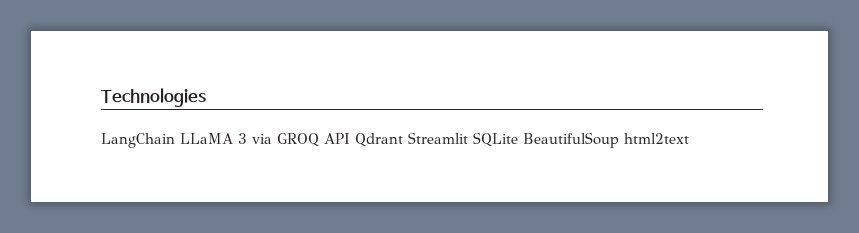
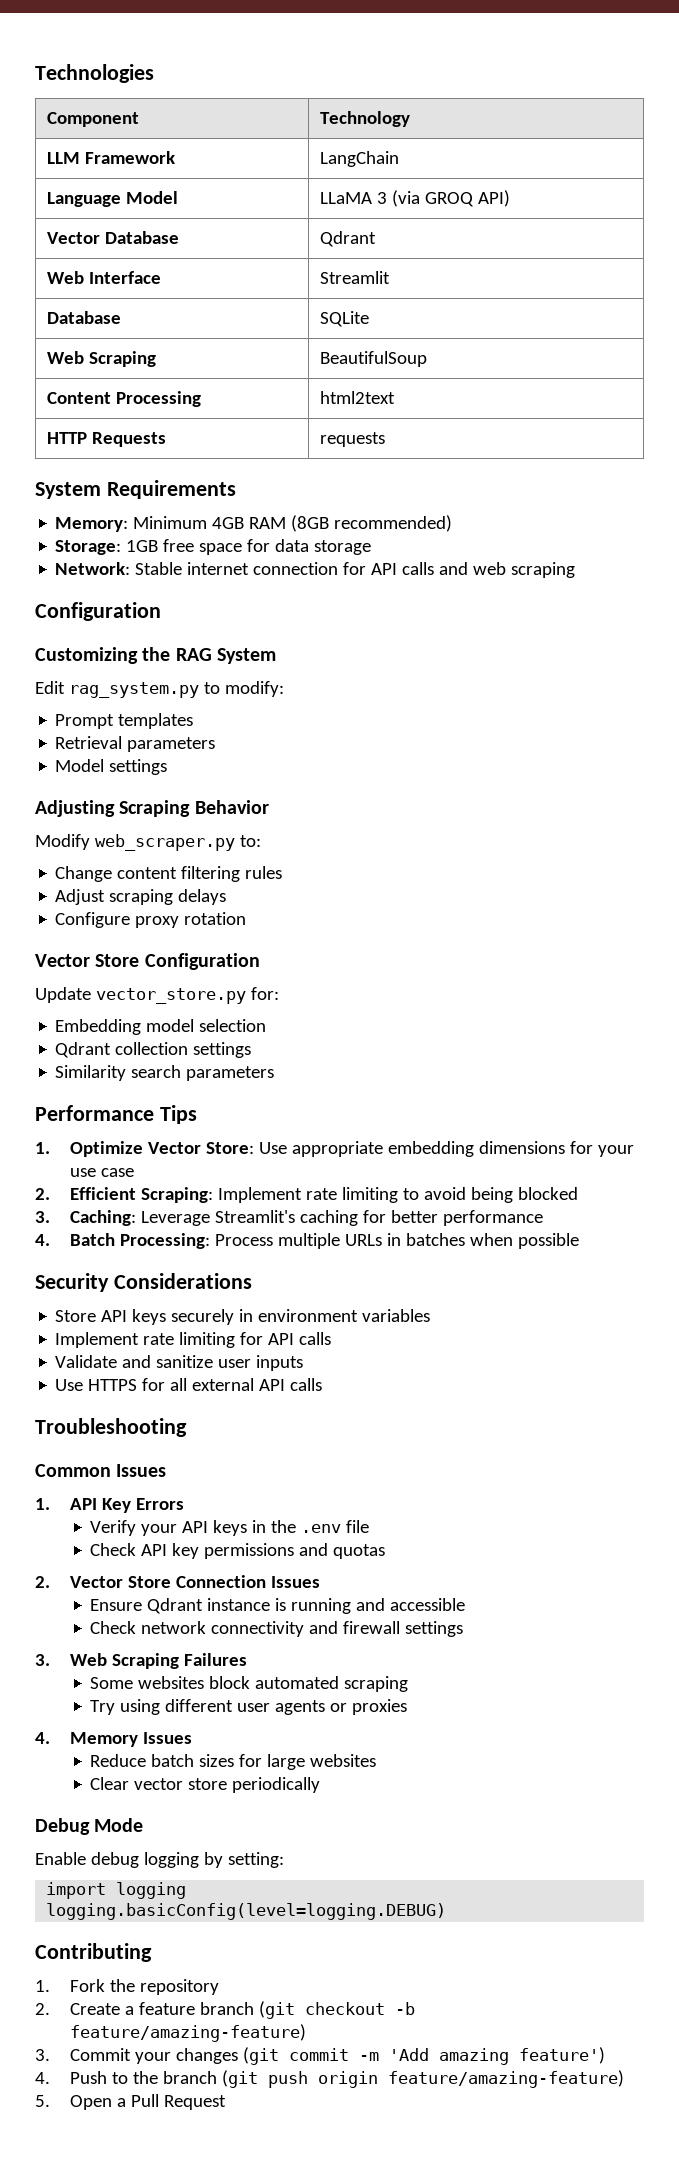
- LangChain LLaMA 3 via GROQ API Qdrant Streamlit SQLite BeautifulSoup html2text
+ Component | Technology
+ LLM Framework | LangChain
+ Language Model | LLaMA 3 (via GROQ API)
+ Vector Database | Qdrant
+ Web Interface | Streamlit
+ Database | SQLite
+ Web Scraping | BeautifulSoup
+ Content Processing | html2text
+ HTTP Requests | requests
+ System Requirements
+ Memory: Minimum 4GB RAM (8GB recommended)
+ Storage: 1GB free space for data storage
+ Network: Stable internet connection for API calls and web scraping
+ Configuration
+ Customizing the RAG System
+ Edit rag_system.py to modify:
+ Prompt templates
+ Retrieval parameters
+ Model settings
+ Adjusting Scraping Behavior
+ Modify web_scraper.py to:
+ Change content filtering rules
+ Adjust scraping delays
+ Configure proxy rotation
+ Vector Store Configuration
+ Update vector_store.py for:
+ Embedding model selection
+ Qdrant collection settings
+ Similarity search parameters
+ Performance Tips
+ 1. Optimize Vector Store: Use appropriate embedding dimensions for your use case
+ 2. Efficient Scraping: Implement rate limiting to avoid being blocked
+ 3. Caching: Leverage Streamlit's caching for better performance
+ 4. Batch Processing: Process multiple URLs in batches when possible
+ Security Considerations
+ Store API keys securely in environment variables
+ Implement rate limiting for API calls
+ Validate and sanitize user inputs
+ Use HTTPS for all external API calls
+ Troubleshooting
+ Common Issues
+ 1. API Key Errors
+ Verify your API keys in the .env file
+ Check API key permissions and quotas
+ 2. Vector Store Connection Issues
+ Ensure Qdrant instance is running and accessible
+ Check network connectivity and firewall settings
+ 3. Web Scraping Failures
+ Some websites block automated scraping
+ Try using different user agents or proxies
+ 4. Memory Issues
+ Reduce batch sizes for large websites
+ Clear vector store periodically
+ Debug Mode
+ Enable debug logging by setting:
+ import logging
+ logging.basicConfig(level=logging.DEBUG)
+ Contributing
+ 1. Fork the repository
+ 2. Create a feature branch (git checkout -b feature/amazing-feature)
+ 3. Commit your changes (git commit -m 'Add amazing feature')
+ 4. Push to the branch (git push origin feature/amazing-feature)
+ 5. Open a Pull Request

